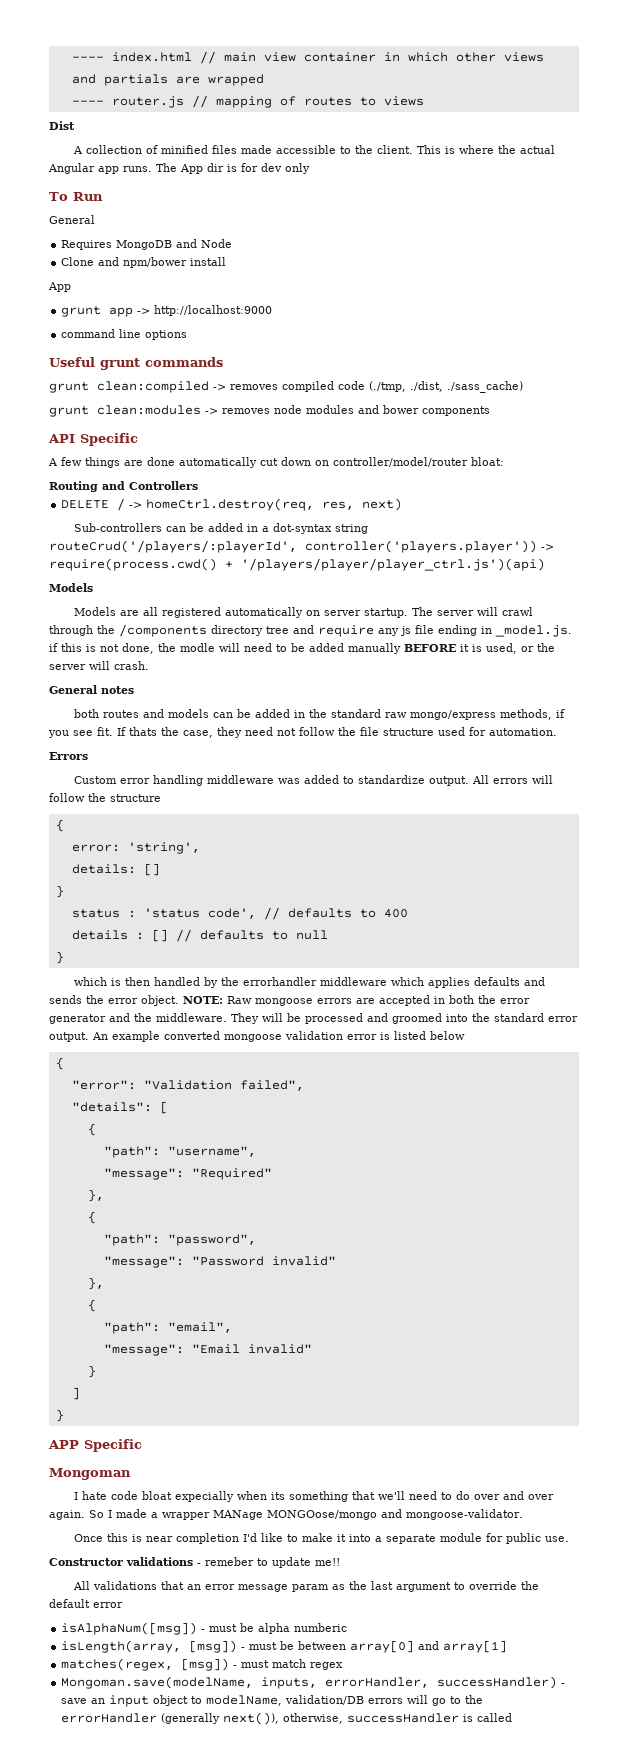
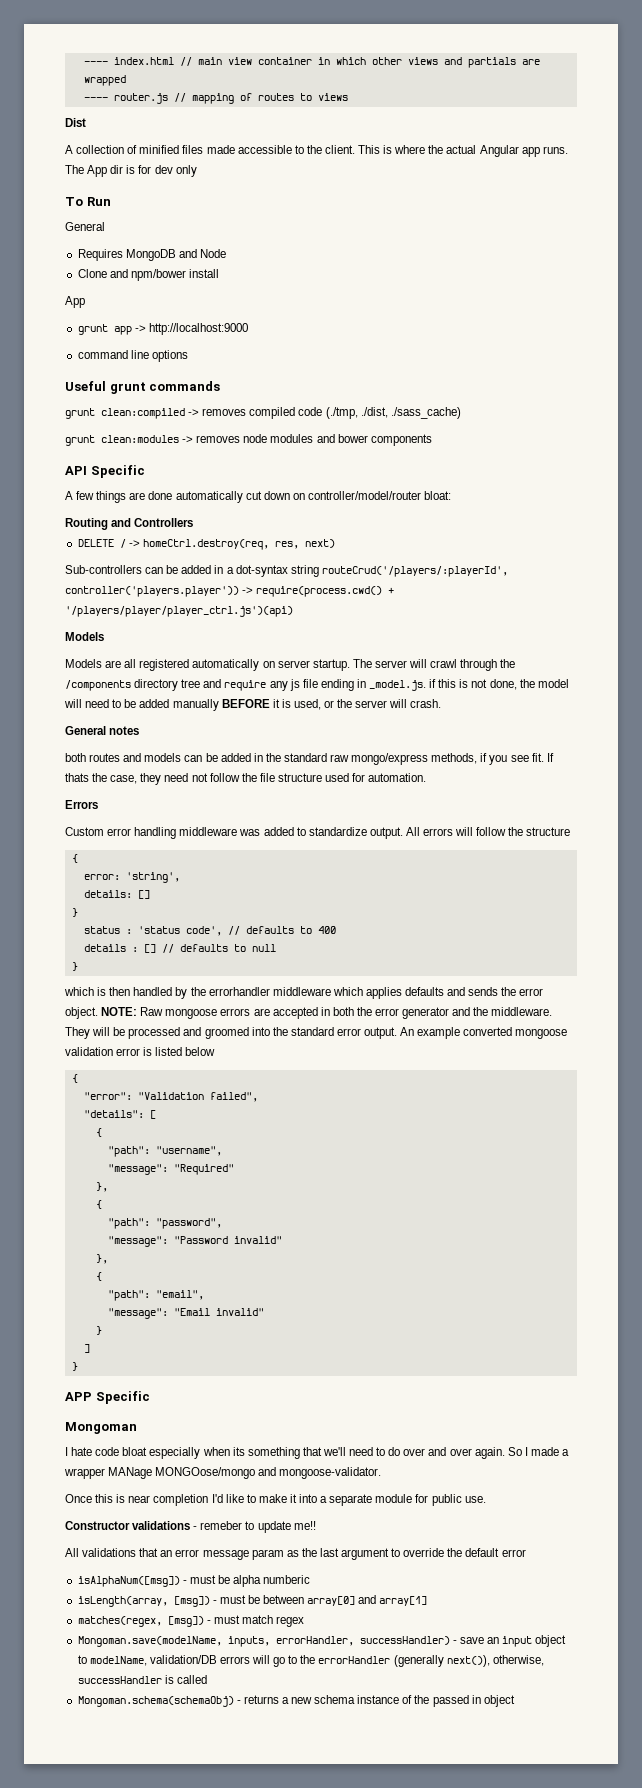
- The server will crawl through the /components directory tree and require any js file ending in _model.js. if this is not done, the modle will need to be added manually BEFORE it is used, or the server will crash.
+ The server will crawl through the /components directory tree and require any js file ending in _model.js. if this is not done, the model will need to be added manually BEFORE it is used, or the server will crash.
- I hate code bloat expecially when its something that we'll need to do over and over again.
+ I hate code bloat especially when its something that we'll need to do over and over again.
+ Mongoman.schema(schemaObj) - returns a new schema instance of the passed in object

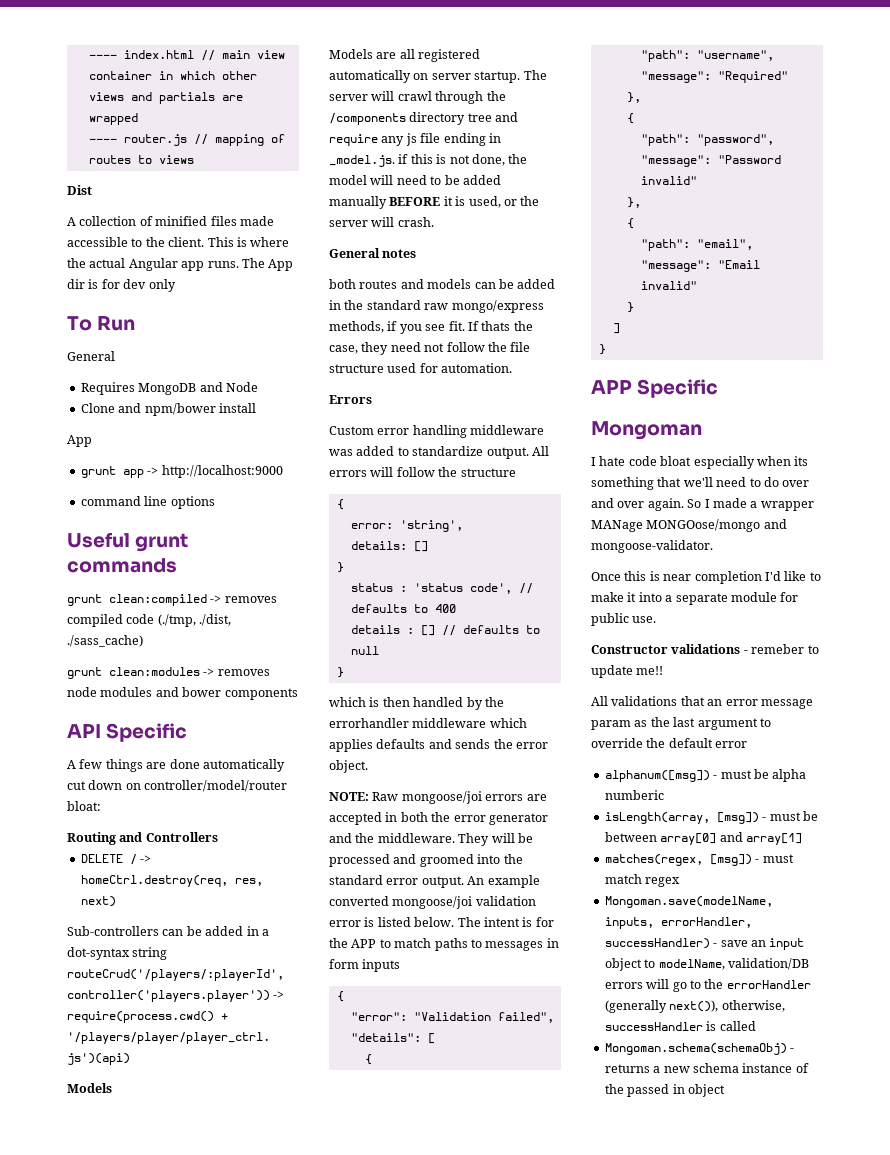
- which is then handled by the errorhandler middleware which applies defaults and sends the error object. NOTE: Raw mongoose errors are accepted in both the error generator and the middleware.
+ which is then handled by the errorhandler middleware which applies defaults and sends the error object.
+ NOTE: Raw mongoose/joi errors are accepted in both the error generator and the middleware.
- An example converted mongoose validation error is listed below
+ An example converted mongoose/joi validation error is listed below. The intent is for the APP to match paths to messages in form inputs
- isAlphaNum([msg]) - must be alpha numberic
+ alphanum([msg]) - must be alpha numberic

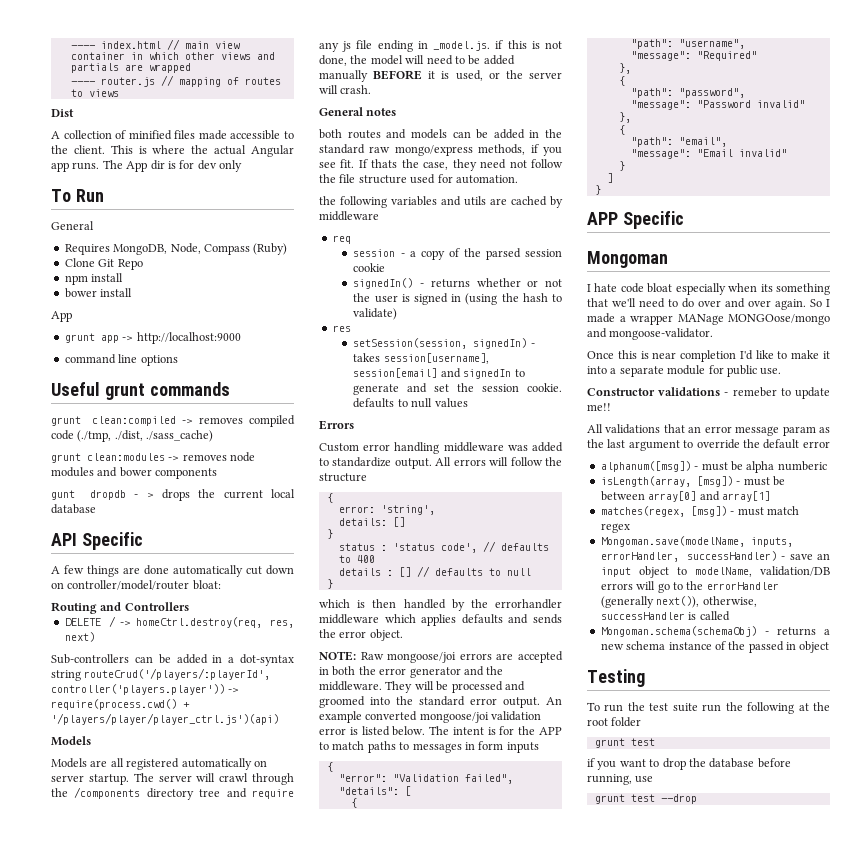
- Requires MongoDB and Node
- Clone and npm/bower install
+ Requires MongoDB, Node, Compass (Ruby)
+ Clone Git Repo
+ npm install
+ bower install
+ gunt dropdb - > drops the current local database
+ the following variables and utils are cached by middleware
+ req
+ session - a copy of the parsed session cookie
+ signedIn() - returns whether or not the user is signed in (using the hash to validate)
+ res
+ setSession(session, signedIn) - takes session[username], session[email] and signedIn to generate and set the session cookie. defaults to null values
+ Testing
+ To run the test suite run the following at the root folder
+ grunt test
+ if you want to drop the database before running, use
+ grunt test --drop

